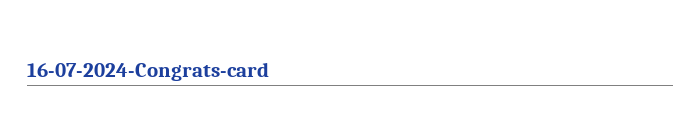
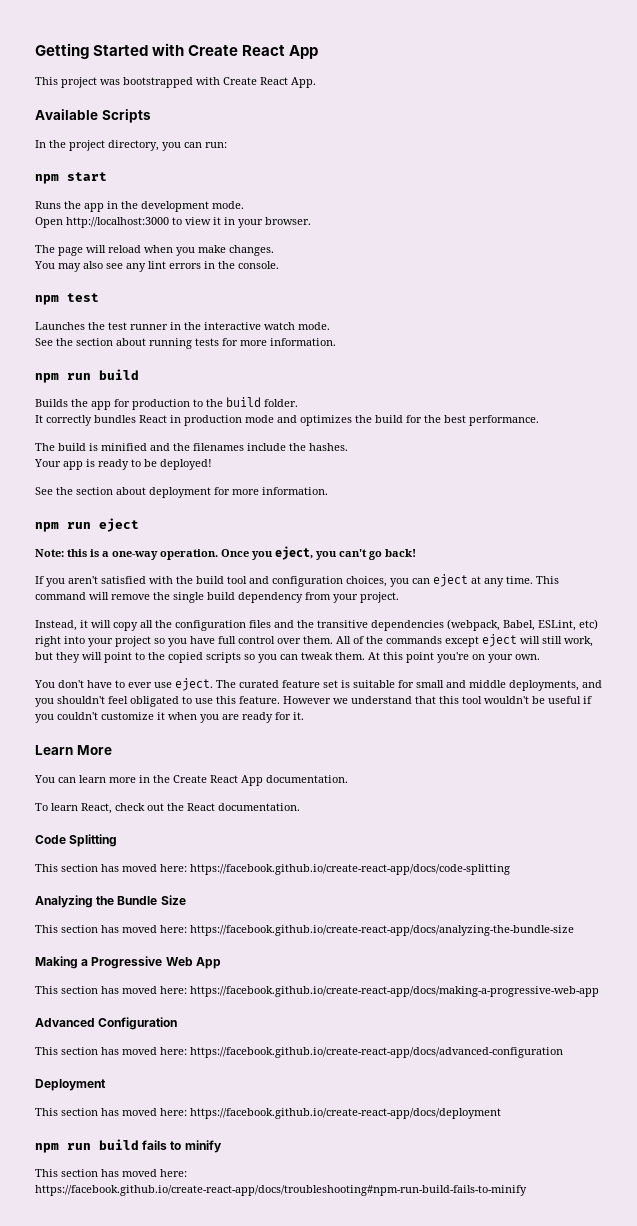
- 16-07-2024-Congrats-card
+ Getting Started with Create React App
+ This project was bootstrapped with Create React App.
+ Available Scripts
+ In the project directory, you can run:
+ npm start
+ Runs the app in the development mode.
+ Open http://localhost:3000 to view it in your browser.
+ The page will reload when you make changes.
+ You may also see any lint errors in the console.
+ npm test
+ Launches the test runner in the interactive watch mode.
+ See the section about running tests for more information.
+ npm run build
+ Builds the app for production to the build folder.
+ It correctly bundles React in production mode and optimizes the build for the best performance.
+ The build is minified and the filenames include the hashes.
+ Your app is ready to be deployed!
+ See the section about deployment for more information.
+ npm run eject
+ Note: this is a one-way operation. Once you eject, you can't go back!
+ If you aren't satisfied with the build tool and configuration choices, you can eject at any time. This command will remove the single build dependency from your project.
+ Instead, it will copy all the configuration files and the transitive dependencies (webpack, Babel, ESLint, etc) right into your project so you have full control over them. All of the commands except eject will still work, but they will point to the copied scripts so you can tweak them. At this point you're on your own.
+ You don't have to ever use eject. The curated feature set is suitable for small and middle deployments, and you shouldn't feel obligated to use this feature. However we understand that this tool wouldn't be useful if you couldn't customize it when you are ready for it.
+ Learn More
+ You can learn more in the Create React App documentation.
+ To learn React, check out the React documentation.
+ Code Splitting
+ This section has moved here: https://facebook.github.io/create-react-app/docs/code-splitting
+ Analyzing the Bundle Size
+ This section has moved here: https://facebook.github.io/create-react-app/docs/analyzing-the-bundle-size
+ Making a Progressive Web App
+ This section has moved here: https://facebook.github.io/create-react-app/docs/making-a-progressive-web-app
+ Advanced Configuration
+ This section has moved here: https://facebook.github.io/create-react-app/docs/advanced-configuration
+ Deployment
+ This section has moved here: https://facebook.github.io/create-react-app/docs/deployment
+ npm run build fails to minify
+ This section has moved here: https://facebook.github.io/create-react-app/docs/troubleshooting#npm-run-build-fails-to-minify

